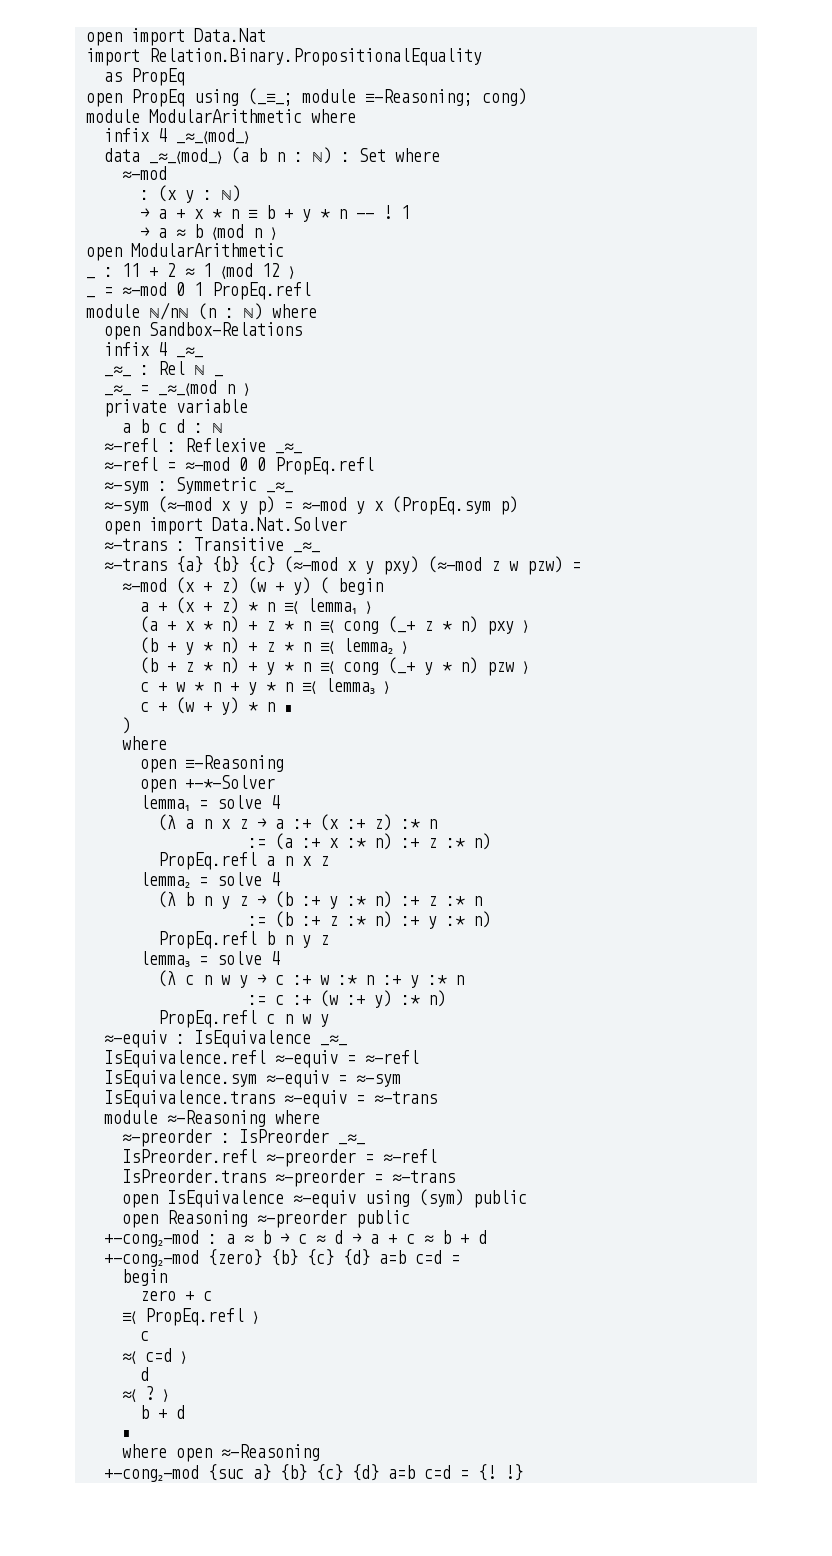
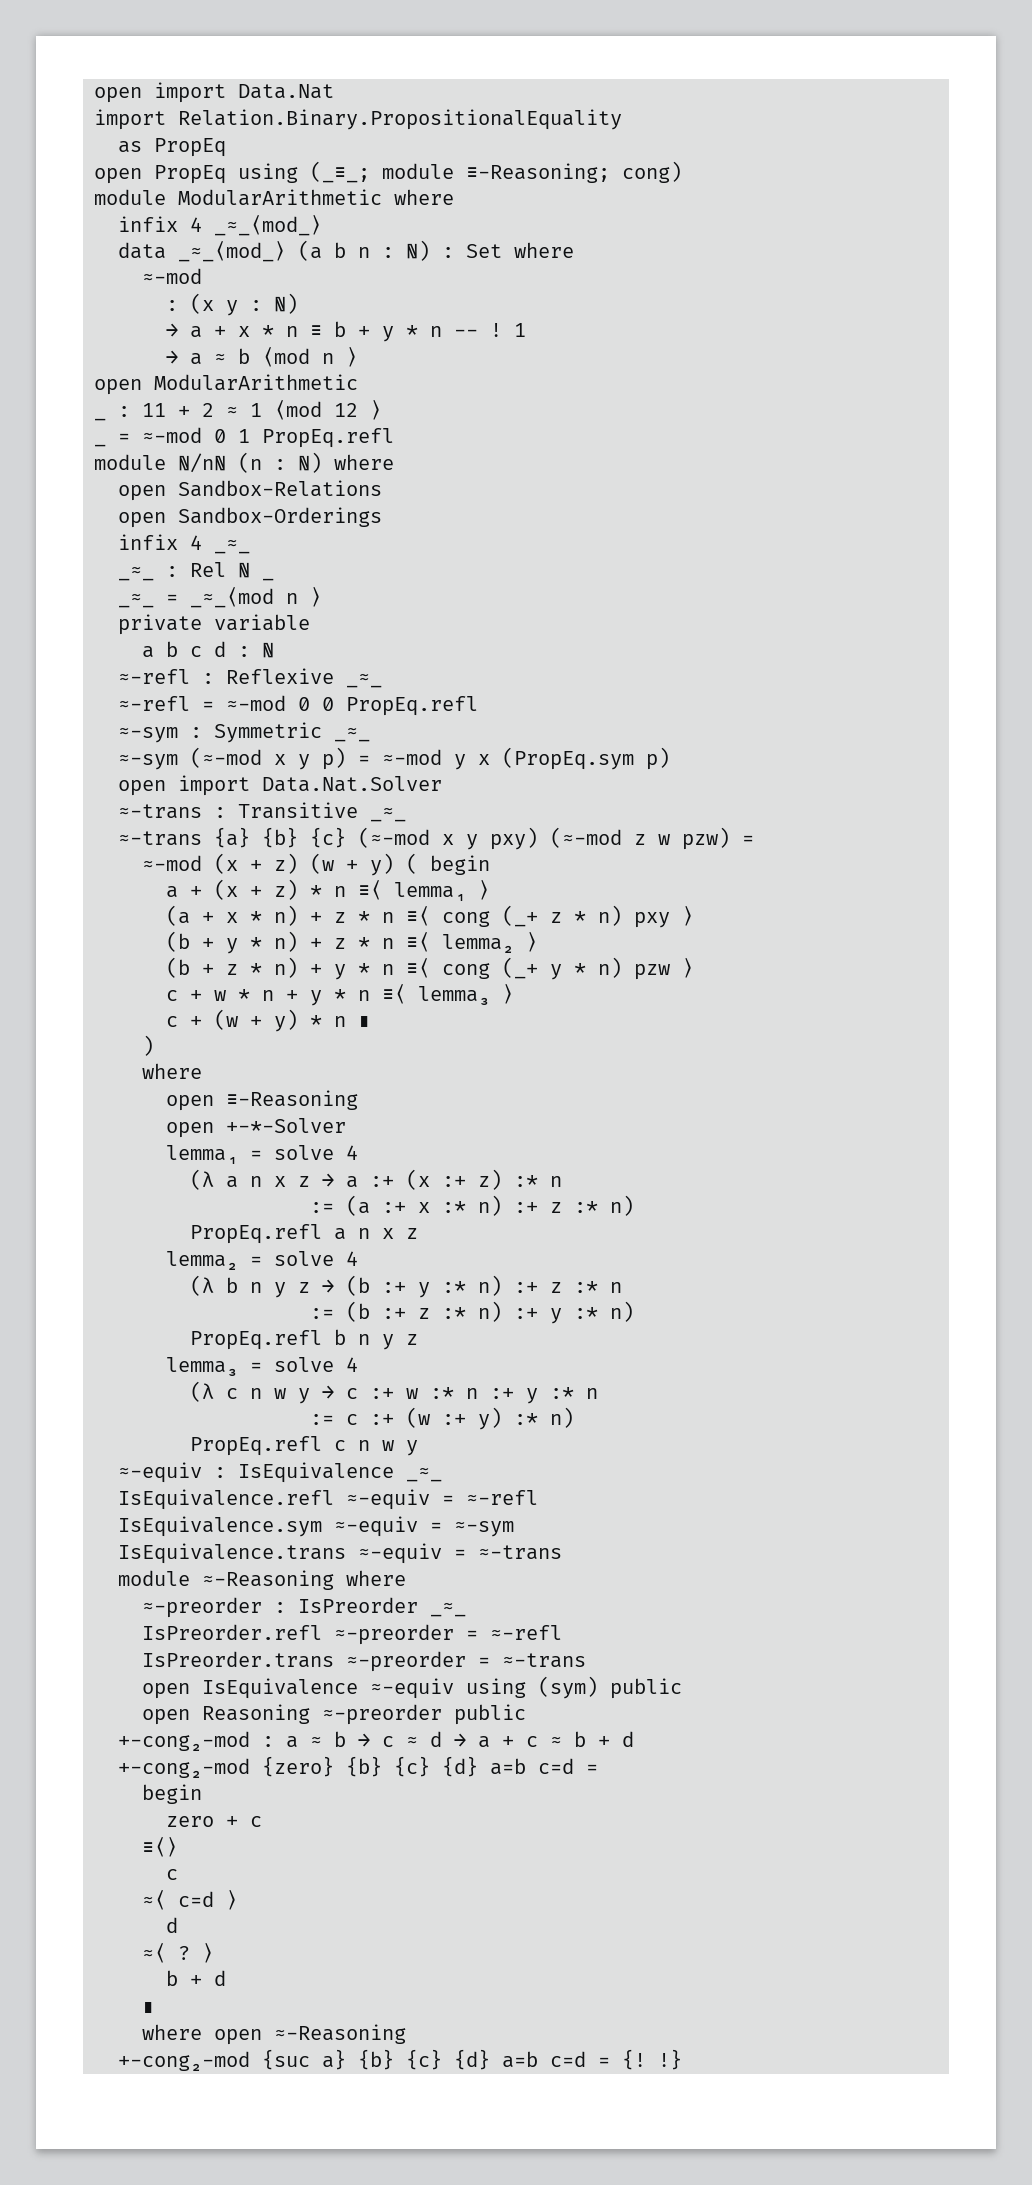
+ open Sandbox-Orderings
- ≡⟨ PropEq.refl ⟩
+ ≡⟨⟩

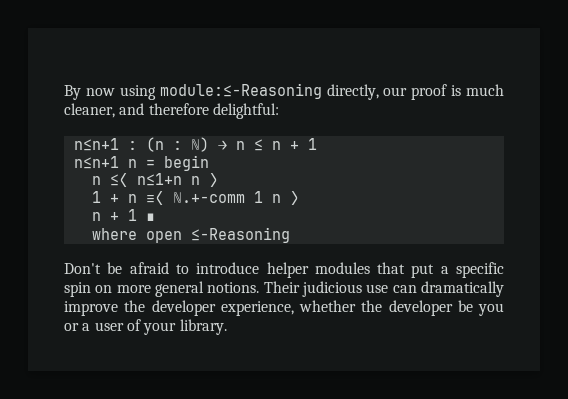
- open import Data.Nat
- import Relation.Binary.PropositionalEquality
- as PropEq
- open PropEq using (_≡_; module ≡-Reasoning; cong)
- module ModularArithmetic where
- infix 4 _≈_⟨mod_⟩
- data _≈_⟨mod_⟩ (a b n : ℕ) : Set where
- ≈-mod
- : (x y : ℕ)
- → a + x * n ≡ b + y * n -- ! 1
- → a ≈ b ⟨mod n ⟩
- open ModularArithmetic
- _ : 11 + 2 ≈ 1 ⟨mod 12 ⟩
- _ = ≈-mod 0 1 PropEq.refl
- module ℕ/nℕ (n : ℕ) where
- open Sandbox-Relations
- open Sandbox-Orderings
- infix 4 _≈_
- _≈_ : Rel ℕ _
- _≈_ = _≈_⟨mod n ⟩
- private variable
- a b c d : ℕ
- ≈-refl : Reflexive _≈_
- ≈-refl = ≈-mod 0 0 PropEq.refl
- ≈-sym : Symmetric _≈_
- ≈-sym (≈-mod x y p) = ≈-mod y x (PropEq.sym p)
- open import Data.Nat.Solver
- ≈-trans : Transitive _≈_
- ≈-trans {a} {b} {c} (≈-mod x y pxy) (≈-mod z w pzw) =
- ≈-mod (x + z) (w + y) ( begin
- a + (x + z) * n ≡⟨ lemma₁ ⟩
- (a + x * n) + z * n ≡⟨ cong (_+ z * n) pxy ⟩
- (b + y * n) + z * n ≡⟨ lemma₂ ⟩
- (b + z * n) + y * n ≡⟨ cong (_+ y * n) pzw ⟩
- c + w * n + y * n ≡⟨ lemma₃ ⟩
- c + (w + y) * n ∎
- )
- where
- open ≡-Reasoning
- open +-*-Solver
- lemma₁ = solve 4
- (λ a n x z → a :+ (x :+ z) :* n
- := (a :+ x :* n) :+ z :* n)
- PropEq.refl a n x z
- lemma₂ = solve 4
- (λ b n y z → (b :+ y :* n) :+ z :* n
- := (b :+ z :* n) :+ y :* n)
- PropEq.refl b n y z
- lemma₃ = solve 4
- (λ c n w y → c :+ w :* n :+ y :* n
- := c :+ (w :+ y) :* n)
- PropEq.refl c n w y
- ≈-equiv : IsEquivalence _≈_
- IsEquivalence.refl ≈-equiv = ≈-refl
- IsEquivalence.sym ≈-equiv = ≈-sym
- IsEquivalence.trans ≈-equiv = ≈-trans
- module ≈-Reasoning where
- ≈-preorder : IsPreorder _≈_
- IsPreorder.refl ≈-preorder = ≈-refl
- IsPreorder.trans ≈-preorder = ≈-trans
- open IsEquivalence ≈-equiv using (sym) public
- open Reasoning ≈-preorder public
- +-cong₂-mod : a ≈ b → c ≈ d → a + c ≈ b + d
- +-cong₂-mod {zero} {b} {c} {d} a=b c=d =
- begin
- zero + c
- ≡⟨⟩
- c
- ≈⟨ c=d ⟩
- d
- ≈⟨ ? ⟩
- b + d
- ∎
- where open ≈-Reasoning
- +-cong₂-mod {suc a} {b} {c} {d} a=b c=d = {! !}
+ By now using module:≤-Reasoning directly, our proof is much cleaner, and therefore delightful:
+ n≤n+1 : (n : ℕ) → n ≤ n + 1
+ n≤n+1 n = begin
+ n ≤⟨ n≤1+n n ⟩
+ 1 + n ≡⟨ ℕ.+-comm 1 n ⟩
+ n + 1 ∎
+ where open ≤-Reasoning
+ Don't be afraid to introduce helper modules that put a specific spin on more general notions. Their judicious use can dramatically improve the developer experience, whether the developer be you or a user of your library.

